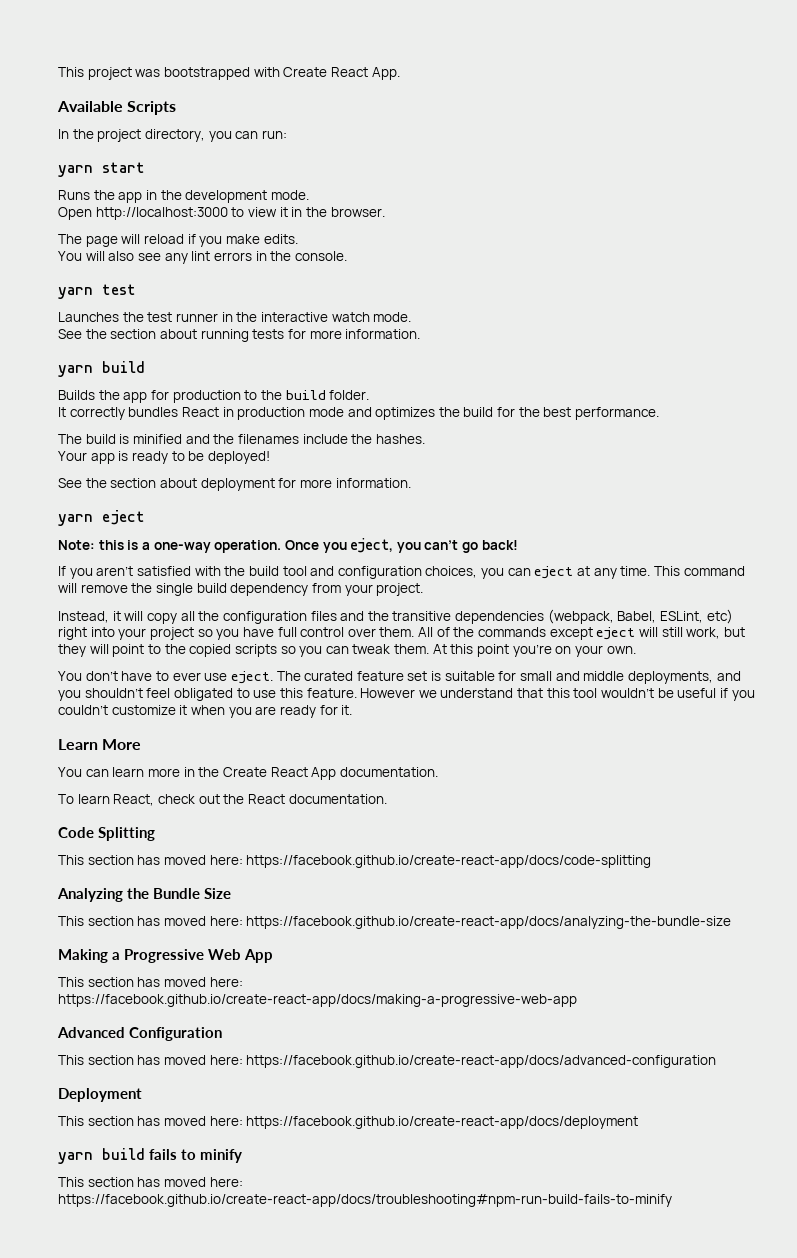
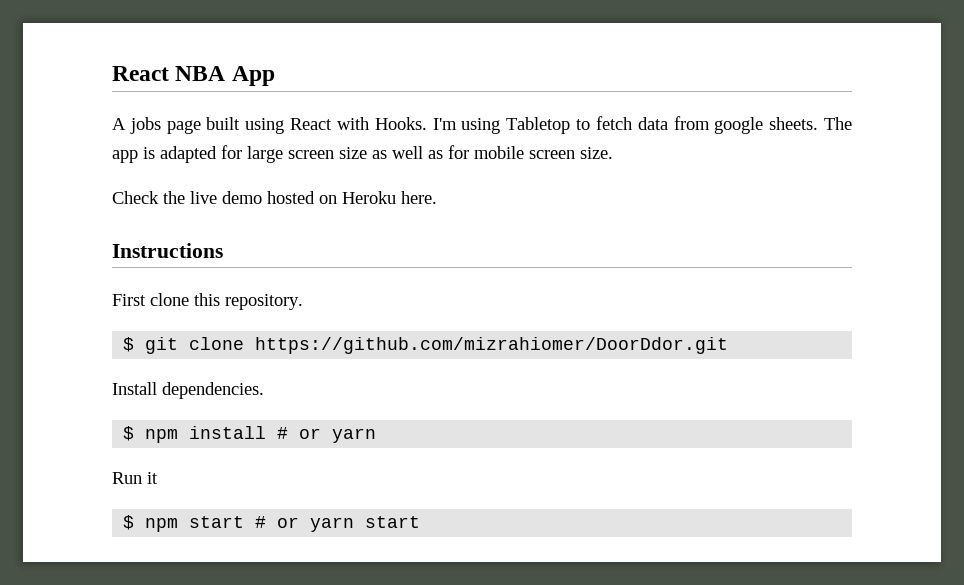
- This project was bootstrapped with Create React App.
- Available Scripts
- In the project directory, you can run:
- yarn start
- Runs the app in the development mode.
- Open http://localhost:3000 to view it in the browser.
- The page will reload if you make edits.
- You will also see any lint errors in the console.
- yarn test
- Launches the test runner in the interactive watch mode.
- See the section about running tests for more information.
- yarn build
- Builds the app for production to the build folder.
- It correctly bundles React in production mode and optimizes the build for the best performance.
- The build is minified and the filenames include the hashes.
- Your app is ready to be deployed!
- See the section about deployment for more information.
- yarn eject
- Note: this is a one-way operation. Once you eject, you can’t go back!
- If you aren’t satisfied with the build tool and configuration choices, you can eject at any time. This command will remove the single build dependency from your project.
- Instead, it will copy all the configuration files and the transitive dependencies (webpack, Babel, ESLint, etc) right into your project so you have full control over them. All of the commands except eject will still work, but they will point to the copied scripts so you can tweak them. At this point you’re on your own.
- You don’t have to ever use eject. The curated feature set is suitable for small and middle deployments, and you shouldn’t feel obligated to use this feature. However we understand that this tool wouldn’t be useful if you couldn’t customize it when you are ready for it.
- Learn More
- You can learn more in the Create React App documentation.
- To learn React, check out the React documentation.
- Code Splitting
- This section has moved here: https://facebook.github.io/create-react-app/docs/code-splitting
- Analyzing the Bundle Size
- This section has moved here: https://facebook.github.io/create-react-app/docs/analyzing-the-bundle-size
- Making a Progressive Web App
- This section has moved here: https://facebook.github.io/create-react-app/docs/making-a-progressive-web-app
- Advanced Configuration
- This section has moved here: https://facebook.github.io/create-react-app/docs/advanced-configuration
- Deployment
- This section has moved here: https://facebook.github.io/create-react-app/docs/deployment
- yarn build fails to minify
- This section has moved here: https://facebook.github.io/create-react-app/docs/troubleshooting#npm-run-build-fails-to-minify
+ React NBA App
+ A jobs page built using React with Hooks. I'm using Tabletop to fetch data from google sheets. The app is adapted for large screen size as well as for mobile screen size.
+ Check the live demo hosted on Heroku here.
+ Instructions
+ First clone this repository.
+ $ git clone https://github.com/mizrahiomer/DoorDdor.git
+ Install dependencies.
+ $ npm install # or yarn
+ Run it
+ $ npm start # or yarn start

